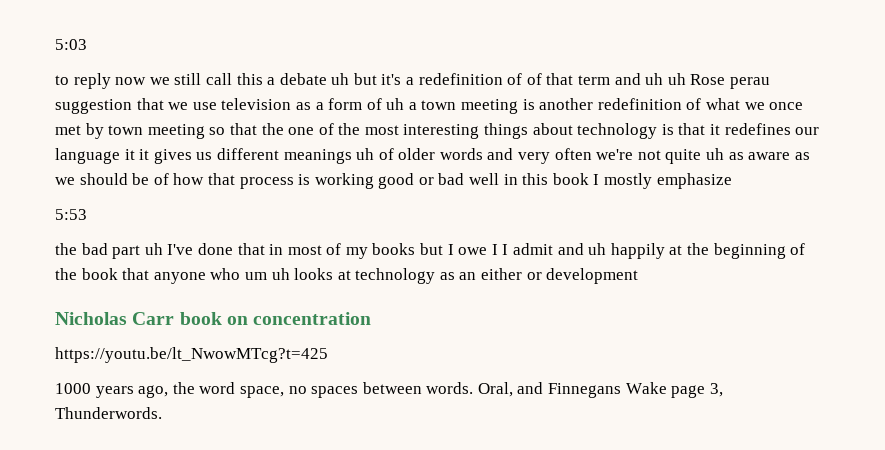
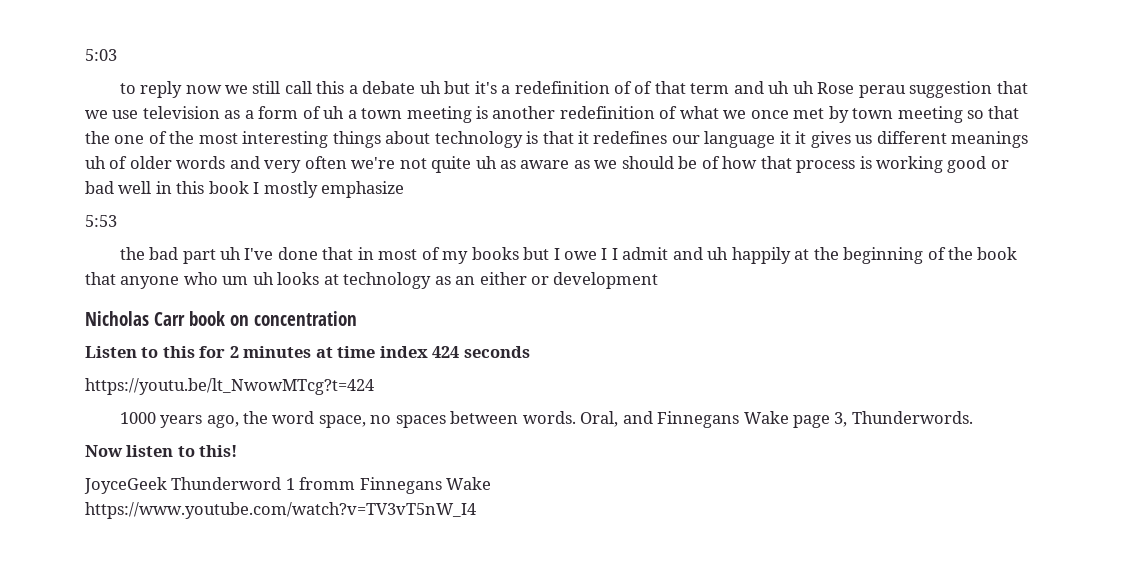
- https://youtu.be/lt_NwowMTcg?t=425
+ Listen to this for 2 minutes at time index 424 seconds
+ https://youtu.be/lt_NwowMTcg?t=424
+ Now listen to this!
+ JoyceGeek Thunderword 1 fromm Finnegans Wake
+ https://www.youtube.com/watch?v=TV3vT5nW_I4

